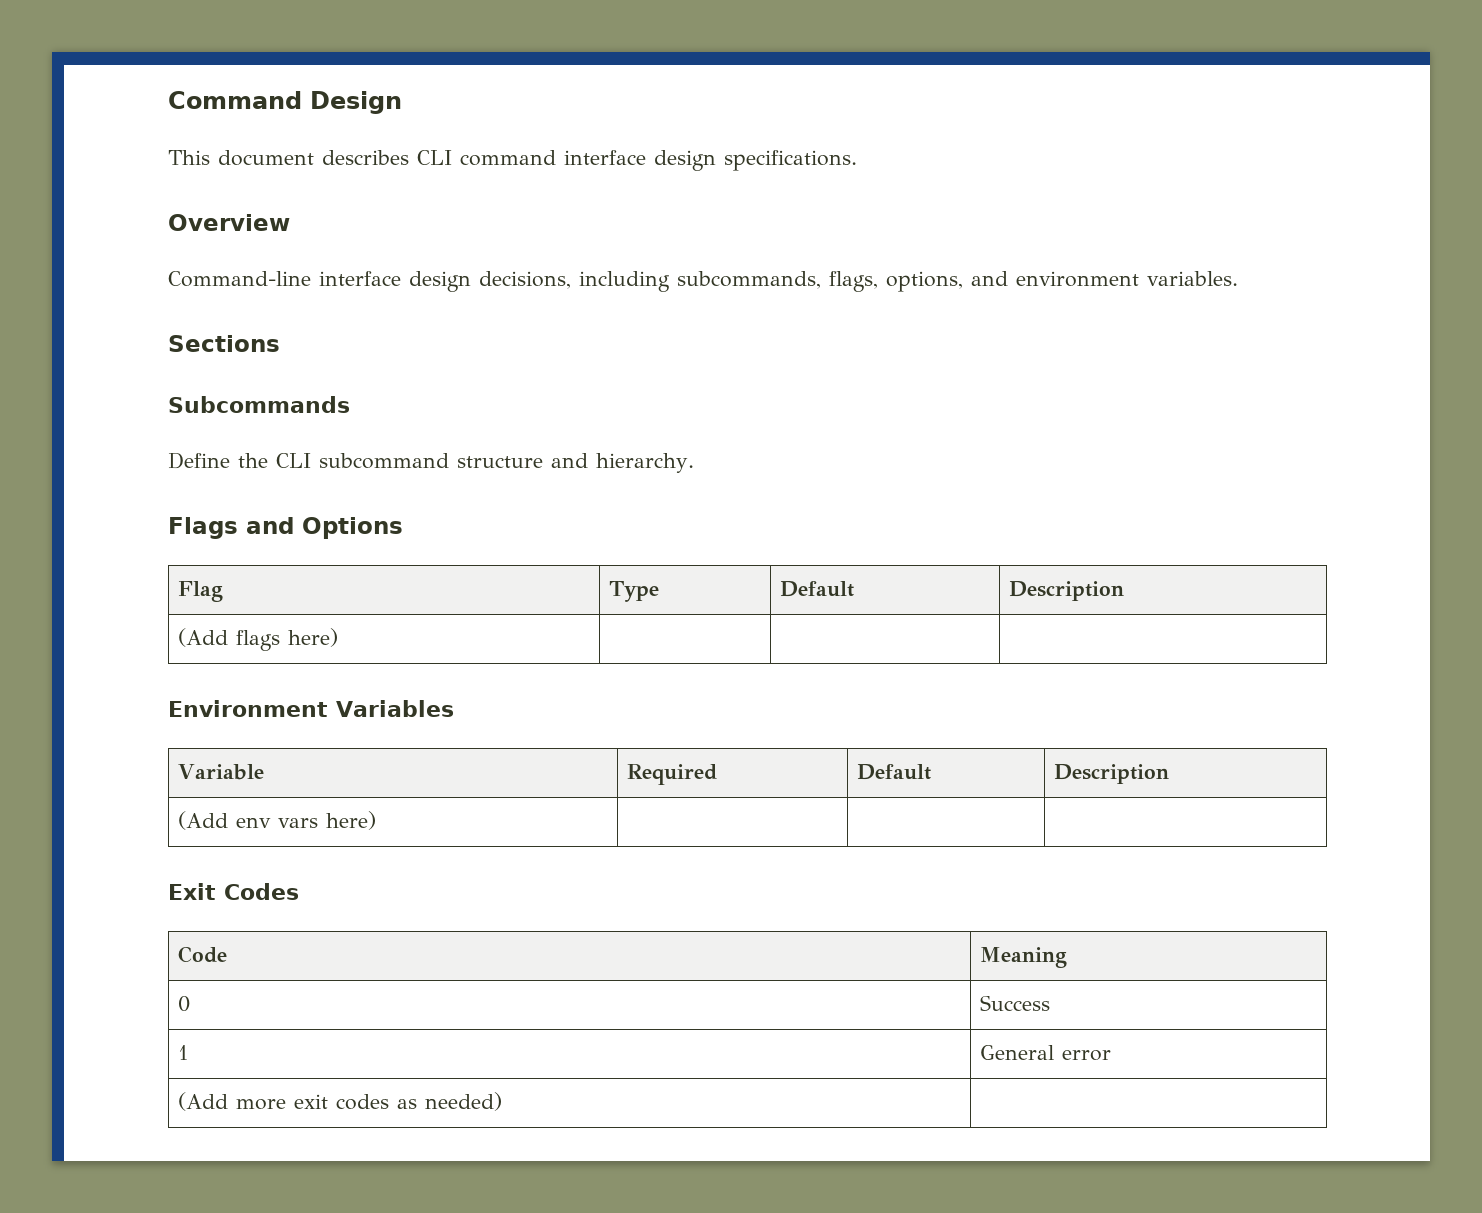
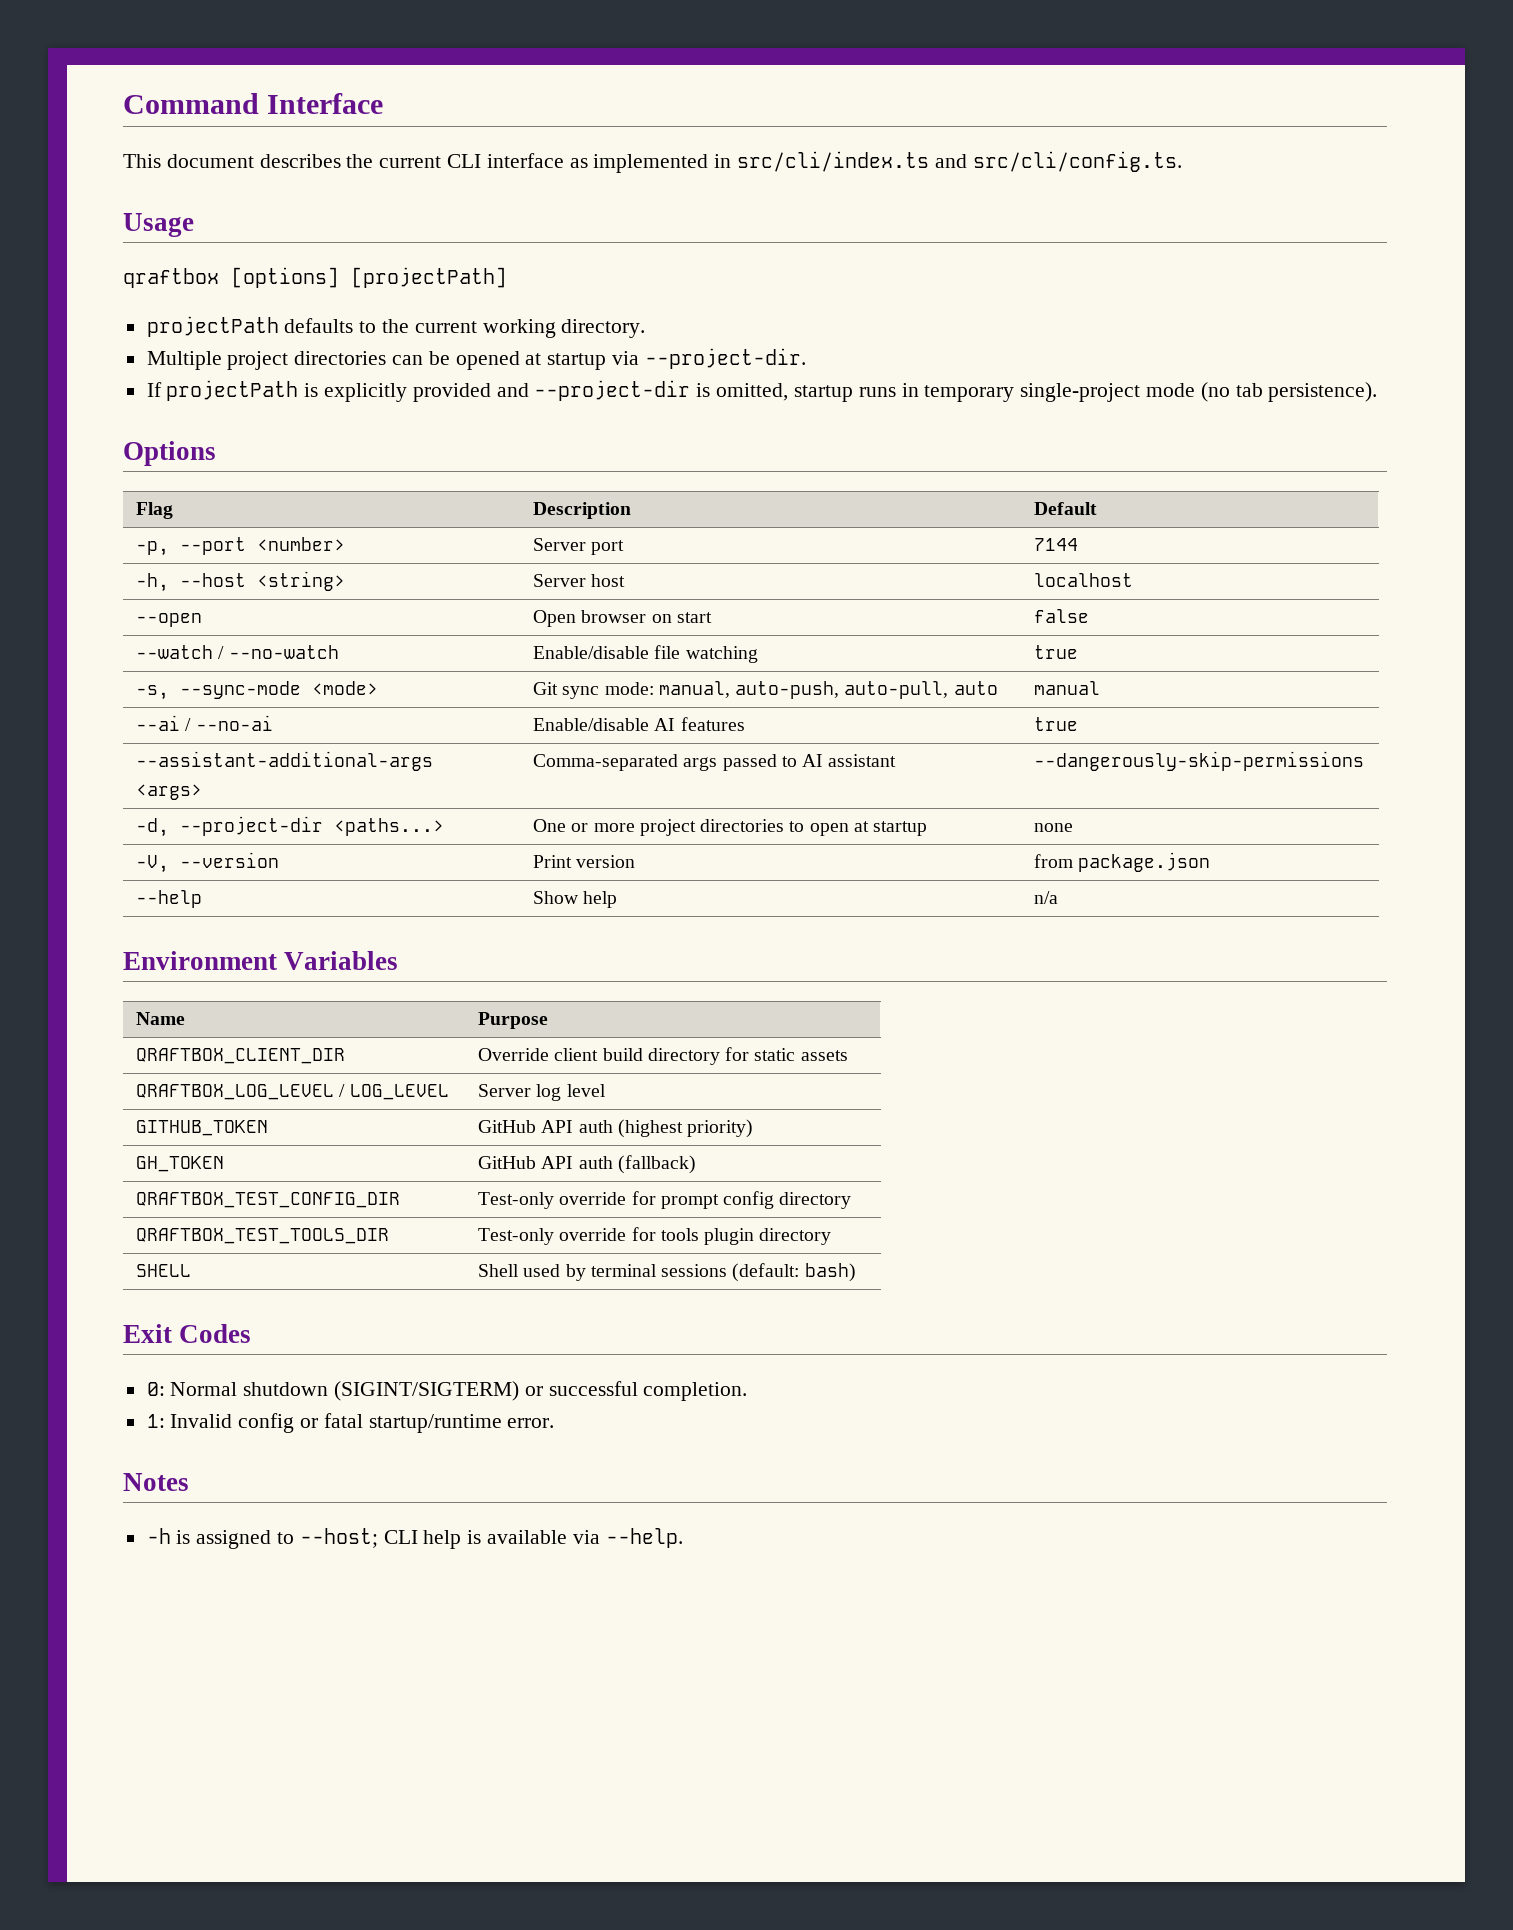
- Command Design
+ Command Interface
- This document describes CLI command interface design specifications.
- Overview
- Command-line interface design decisions, including subcommands, flags, options, and environment variables.
- Sections
- Subcommands
- Define the CLI subcommand structure and hierarchy.
- Flags and Options
+ This document describes the current CLI interface as implemented in src/cli/index.ts and src/cli/config.ts.
+ Usage
+ qraftbox [options] [projectPath]
+ projectPath defaults to the current working directory.
+ Multiple project directories can be opened at startup via --project-dir.
+ If projectPath is explicitly provided and --project-dir is omitted, startup runs in temporary single-project mode (no tab persistence).
+ Options
- Flag | Type | Default | Description
- (Add flags here) | | |
+ Flag | Description | Default
+ -p, --port <number> | Server port | 7144
+ -h, --host <string> | Server host | localhost
+ --open | Open browser on start | false
+ --watch / --no-watch | Enable/disable file watching | true
+ -s, --sync-mode <mode> | Git sync mode: manual, auto-push, auto-pull, auto | manual
+ --ai / --no-ai | Enable/disable AI features | true
+ --assistant-additional-args <args> | Comma-separated args passed to AI assistant | --dangerously-skip-permissions
+ -d, --project-dir <paths...> | One or more project directories to open at startup | none
+ -V, --version | Print version | from package.json
+ --help | Show help | n/a
  Environment Variables
- Variable | Required | Default | Description
- (Add env vars here) | | |
+ Name | Purpose
+ QRAFTBOX_CLIENT_DIR | Override client build directory for static assets
+ QRAFTBOX_LOG_LEVEL / LOG_LEVEL | Server log level
+ GITHUB_TOKEN | GitHub API auth (highest priority)
+ GH_TOKEN | GitHub API auth (fallback)
+ QRAFTBOX_TEST_CONFIG_DIR | Test-only override for prompt config directory
+ QRAFTBOX_TEST_TOOLS_DIR | Test-only override for tools plugin directory
+ SHELL | Shell used by terminal sessions (default: bash)
  Exit Codes
- Code | Meaning
- 0 | Success
- 1 | General error
- (Add more exit codes as needed) |
+ 0: Normal shutdown (SIGINT/SIGTERM) or successful completion.
+ 1: Invalid config or fatal startup/runtime error.
+ Notes
+ -h is assigned to --host; CLI help is available via --help.

